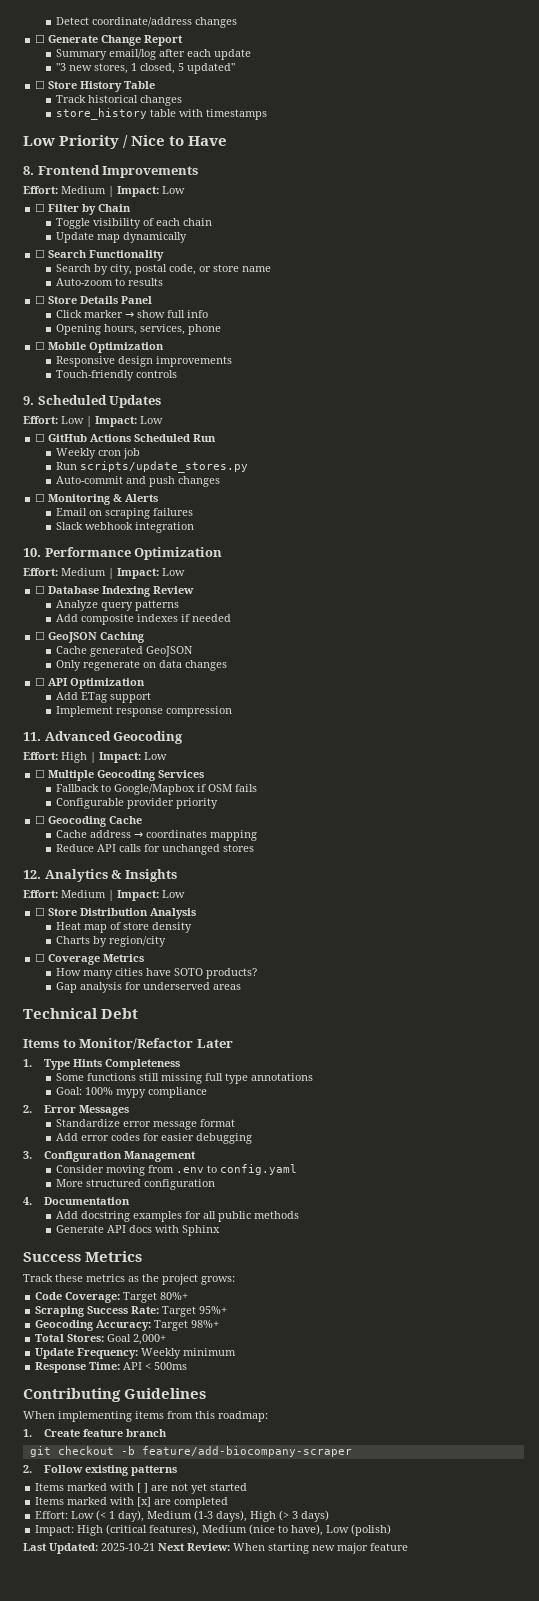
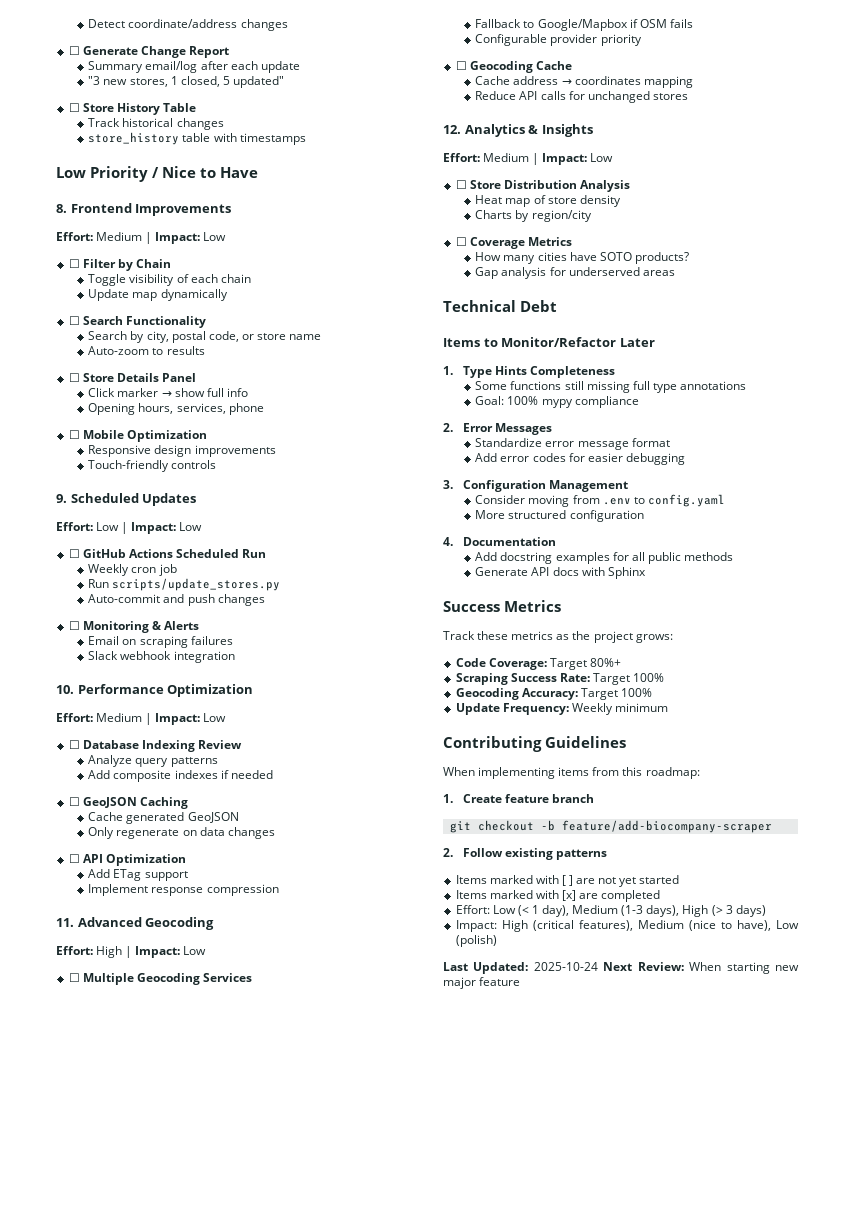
- Scraping Success Rate: Target 95%+
+ Scraping Success Rate: Target 100%
- Geocoding Accuracy: Target 98%+
- Total Stores: Goal 2,000+
+ Geocoding Accuracy: Target 100%
- Response Time: API < 500ms
- Last Updated: 2025-10-21 Next Review: When starting new major feature
+ Last Updated: 2025-10-24 Next Review: When starting new major feature

